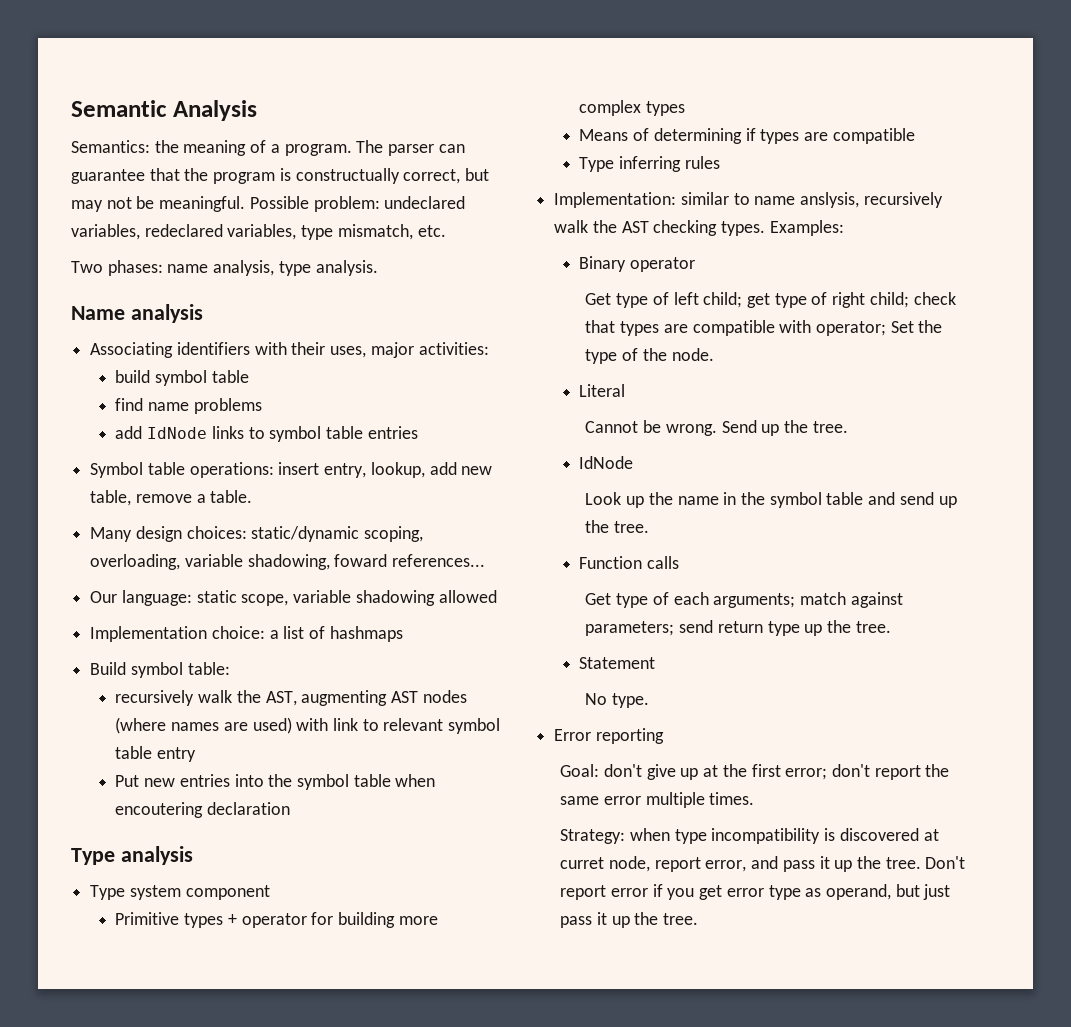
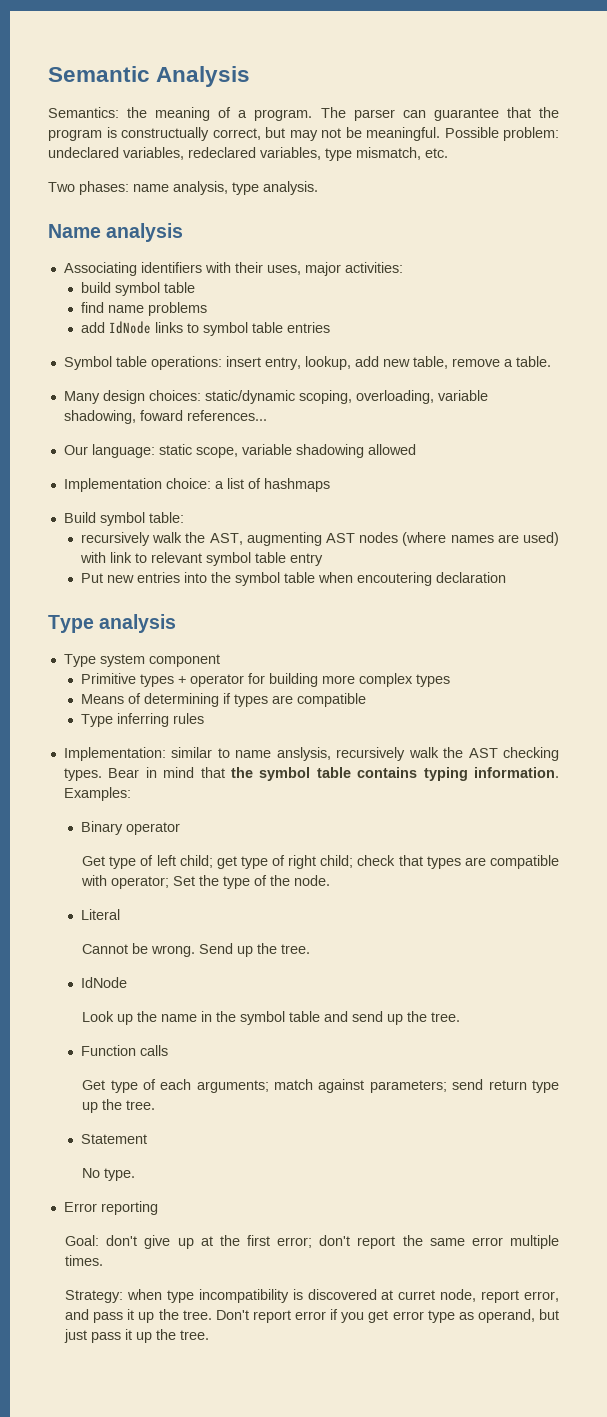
+ Bear in mind that the symbol table contains typing information.

